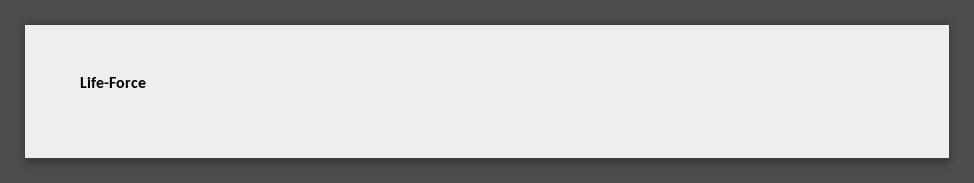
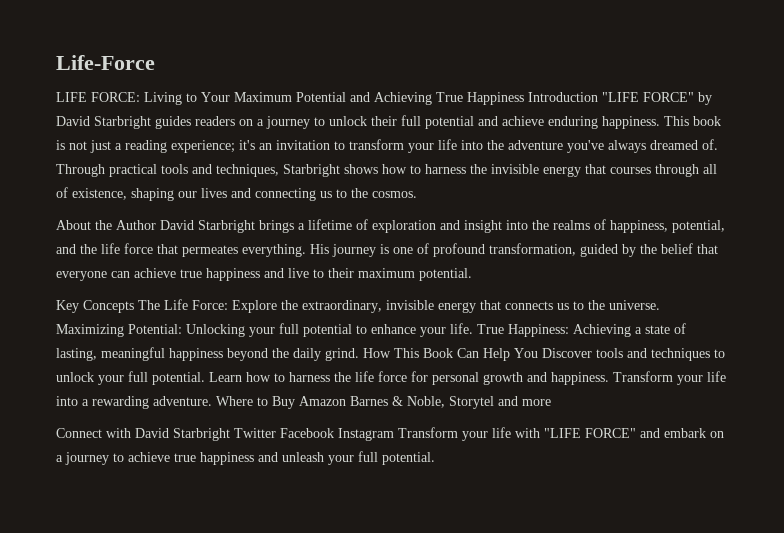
+ LIFE FORCE: Living to Your Maximum Potential and Achieving True Happiness Introduction "LIFE FORCE" by David Starbright guides readers on a journey to unlock their full potential and achieve enduring happiness. This book is not just a reading experience; it's an invitation to transform your life into the adventure you've always dreamed of. Through practical tools and techniques, Starbright shows how to harness the invisible energy that courses through all of existence, shaping our lives and connecting us to the cosmos.
+ About the Author David Starbright brings a lifetime of exploration and insight into the realms of happiness, potential, and the life force that permeates everything. His journey is one of profound transformation, guided by the belief that everyone can achieve true happiness and live to their maximum potential.
+ Key Concepts The Life Force: Explore the extraordinary, invisible energy that connects us to the universe. Maximizing Potential: Unlocking your full potential to enhance your life. True Happiness: Achieving a state of lasting, meaningful happiness beyond the daily grind. How This Book Can Help You Discover tools and techniques to unlock your full potential. Learn how to harness the life force for personal growth and happiness. Transform your life into a rewarding adventure. Where to Buy Amazon Barnes & Noble, Storytel and more
+ Connect with David Starbright Twitter Facebook Instagram Transform your life with "LIFE FORCE" and embark on a journey to achieve true happiness and unleash your full potential.

